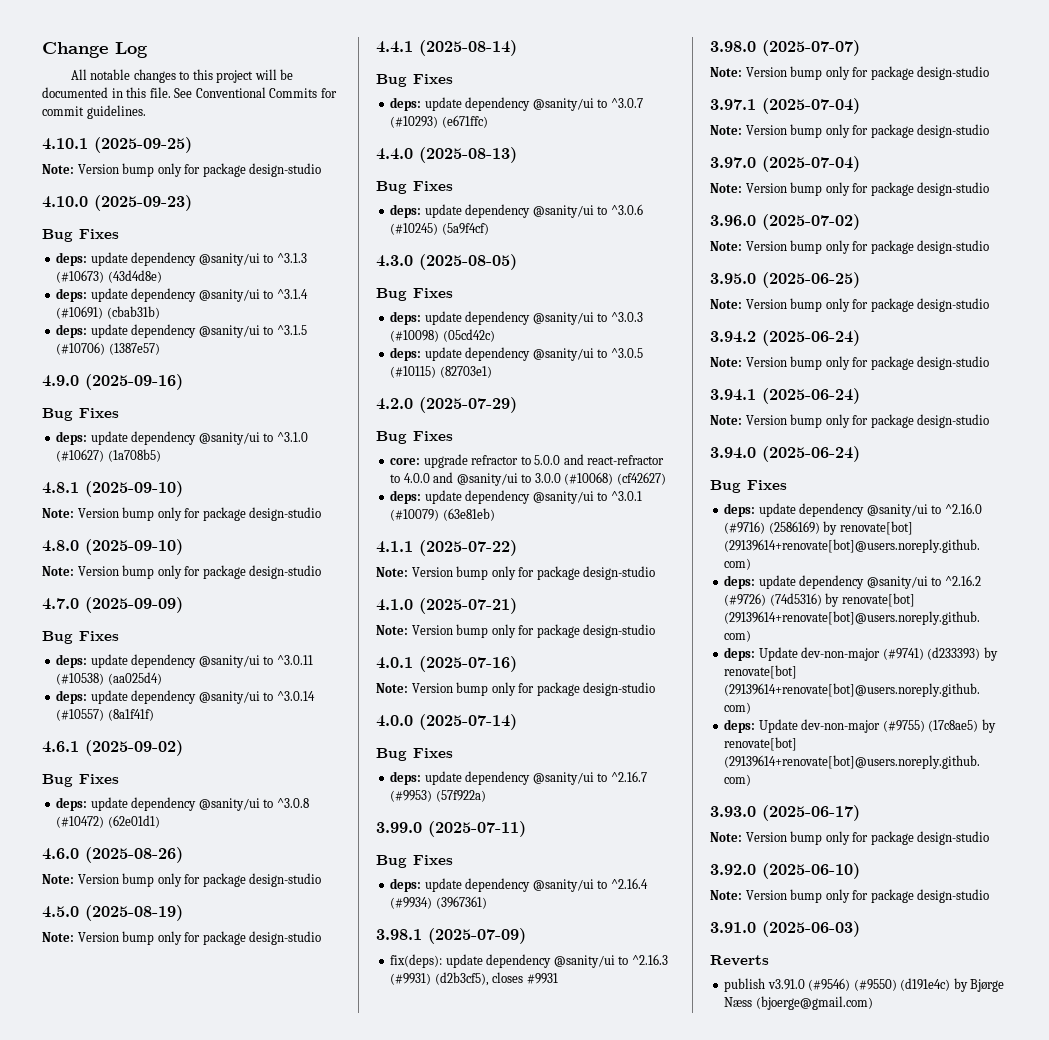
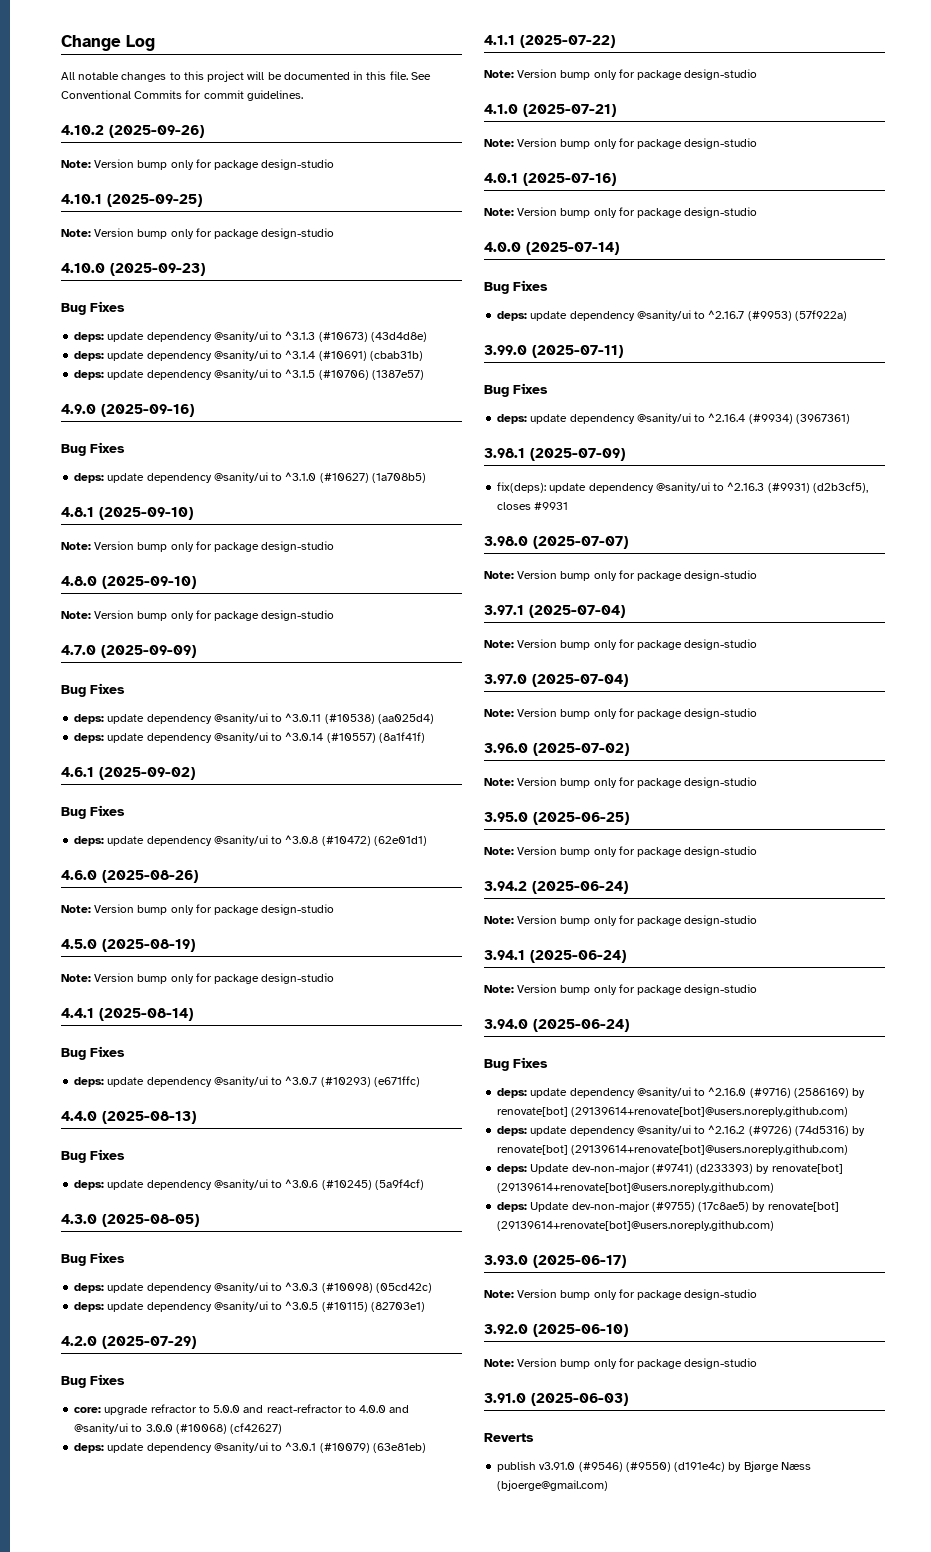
+ 4.10.2 (2025-09-26)
+ Note: Version bump only for package design-studio

